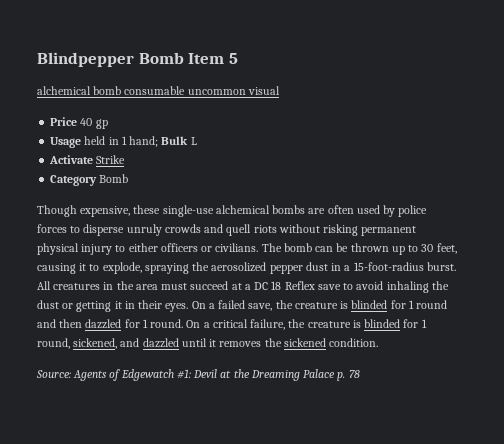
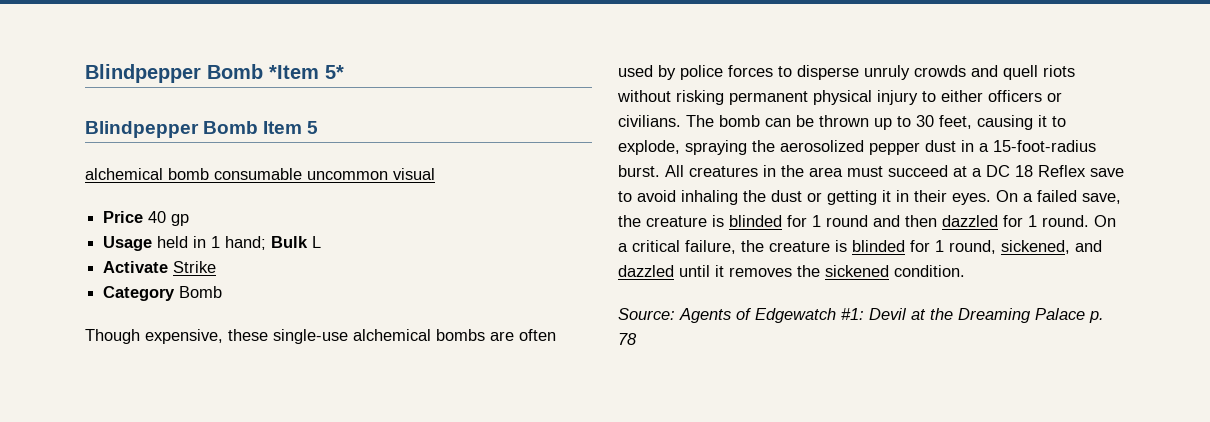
+ Blindpepper Bomb *Item 5*

